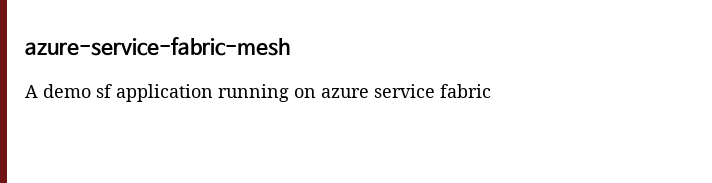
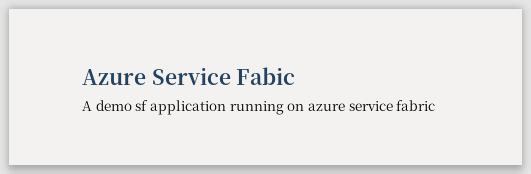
- azure-service-fabric-mesh
+ Azure Service Fabic

